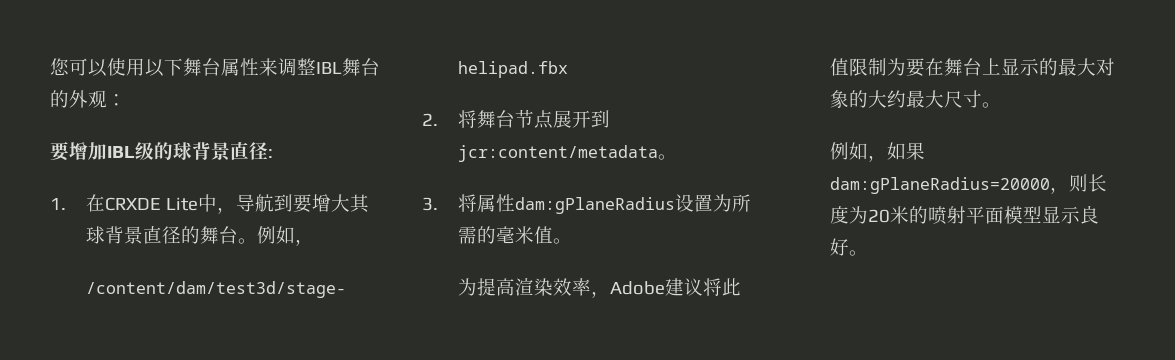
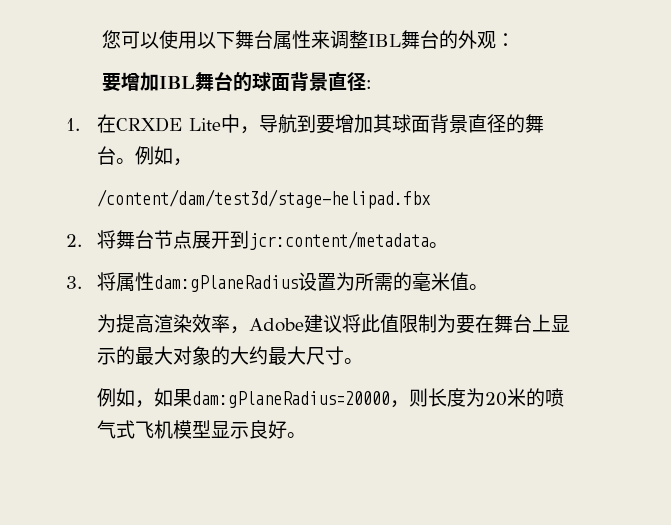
- 要增加IBL级的球背景直径:
+ 要增加IBL舞台的球面背景直径:
- 1.在CRXDE Lite中，导航到要增大其球背景直径的舞台。
+ 1.在CRXDE Lite中，导航到要增加其球面背景直径的舞台。
- 例如，如果dam:gPlaneRadius=20000，则长度为20米的喷射平面模型显示良好。
+ 例如，如果dam:gPlaneRadius=20000，则长度为20米的喷气式飞机模型显示良好。

